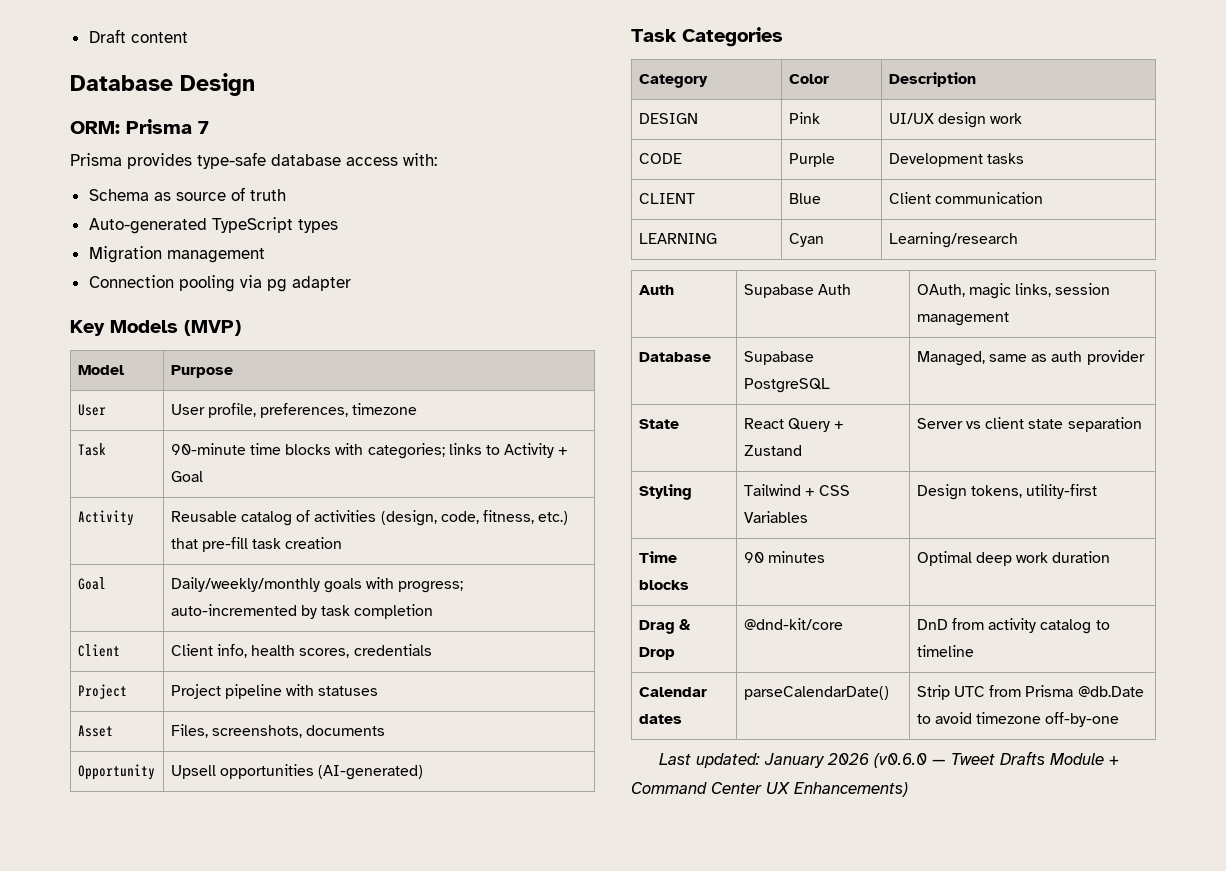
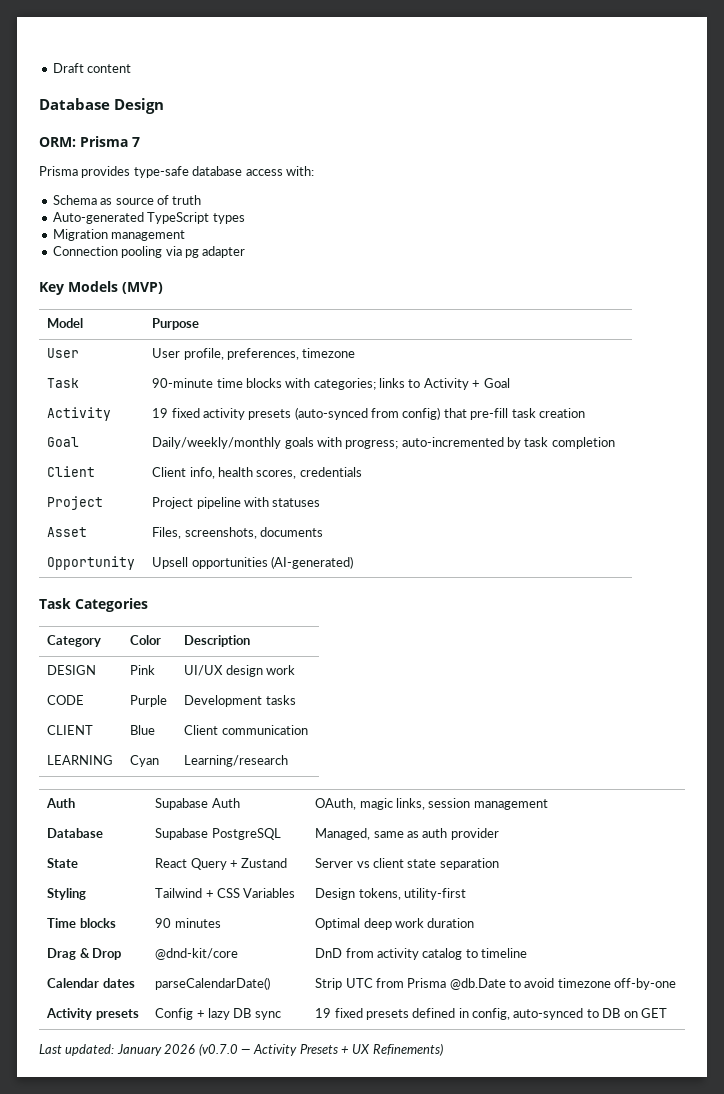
- Activity | Reusable catalog of activities (design, code, fitness, etc.) that pre-fill task creation
+ Activity | 19 fixed activity presets (auto-synced from config) that pre-fill task creation
- Last updated: January 2026 (v0.6.0 — Tweet Drafts Module + Command Center UX Enhancements)
+ Activity presets | Config + lazy DB sync | 19 fixed presets defined in config, auto-synced to DB on GET
+ Last updated: January 2026 (v0.7.0 — Activity Presets + UX Refinements)

